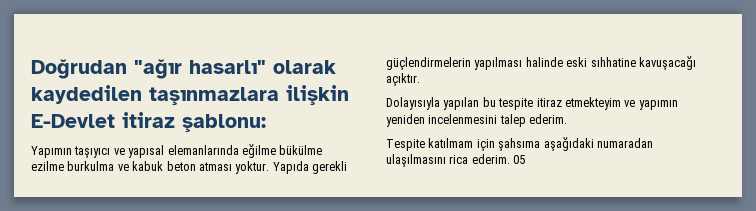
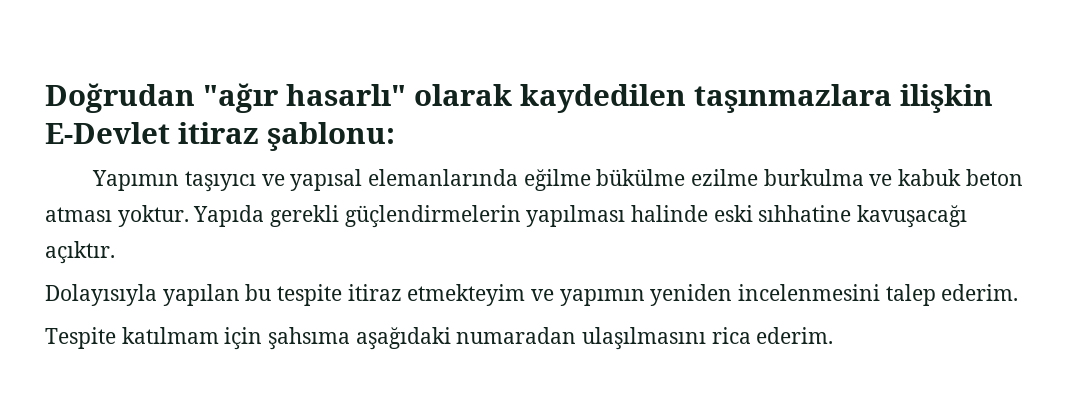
- 05

